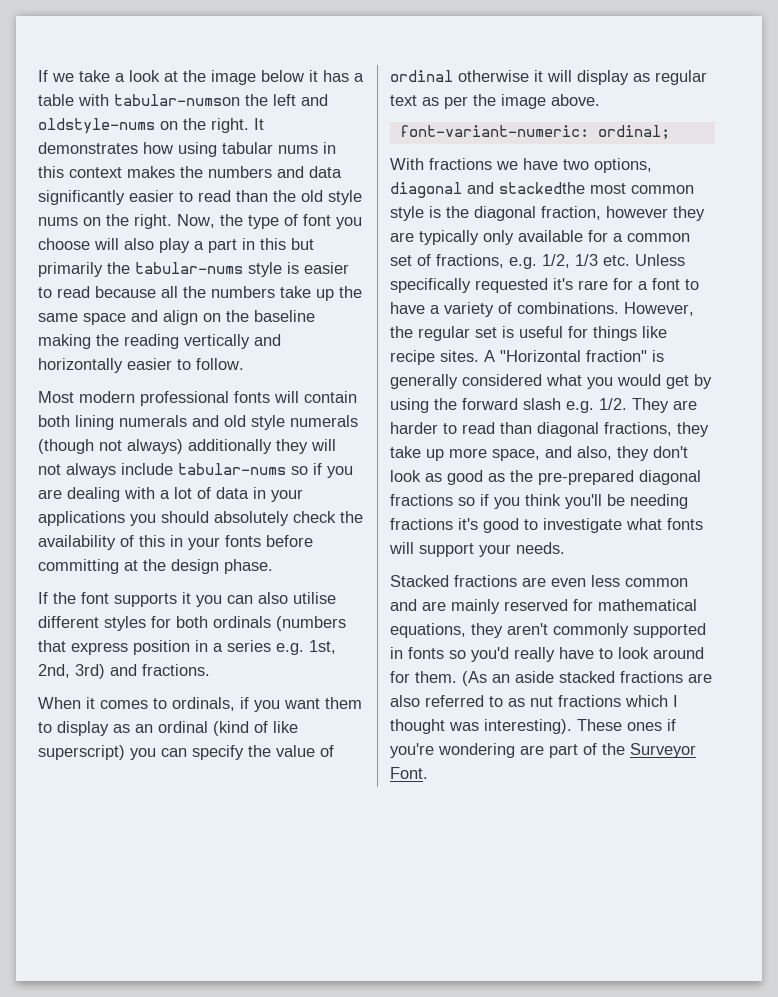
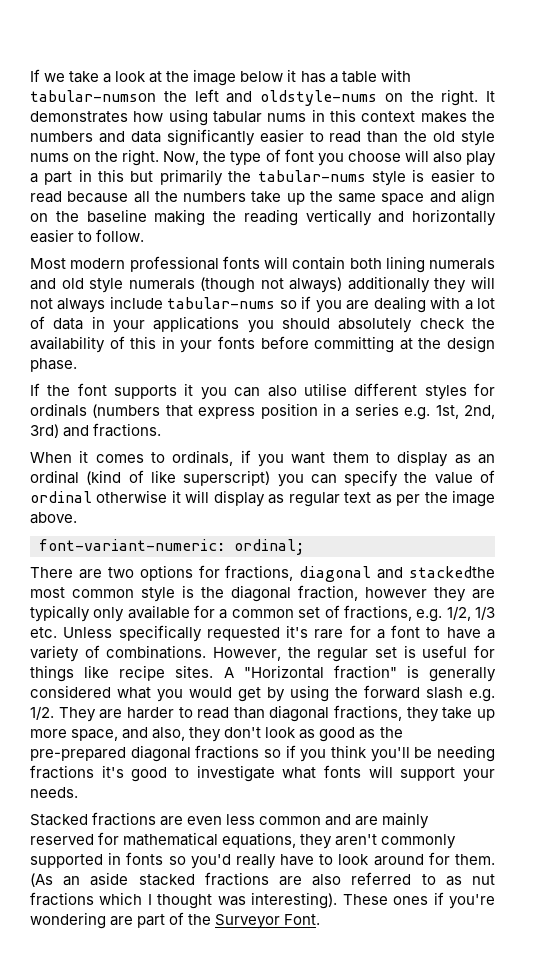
- If the font supports it you can also utilise different styles for both ordinals (numbers that express position in a series e.g. 1st, 2nd, 3rd) and fractions.
+ If the font supports it you can also utilise different styles for ordinals (numbers that express position in a series e.g. 1st, 2nd, 3rd) and fractions.
- With fractions we have two options, diagonal and stackedthe most common style is the diagonal fraction, however they are typically only available for a common set of fractions, e.g. 1/2, 1/3 etc. Unless specifically requested it's rare for a font to have a variety of combinations.
+ There are two options for fractions, diagonal and stackedthe most common style is the diagonal fraction, however they are typically only available for a common set of fractions, e.g. 1/2, 1/3 etc. Unless specifically requested it's rare for a font to have a variety of combinations.

